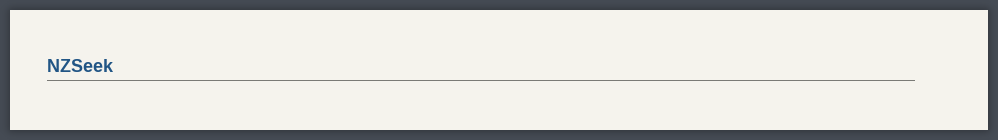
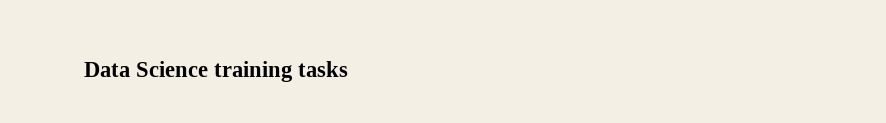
- NZSeek
+ Data Science training tasks

